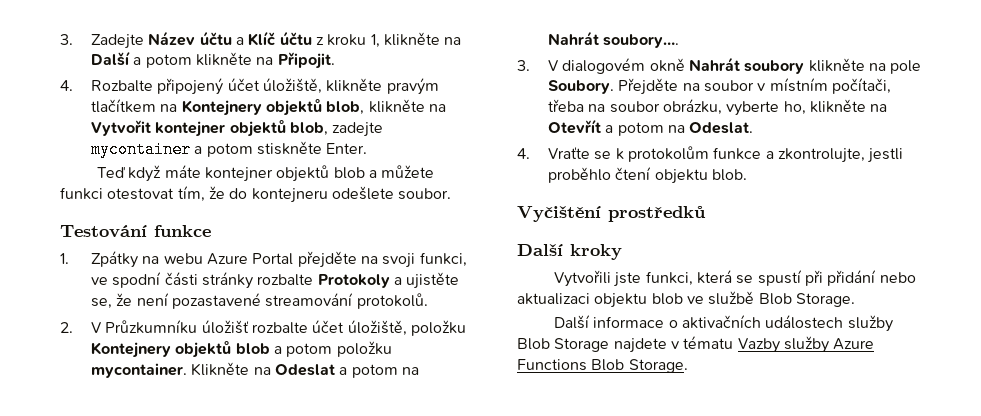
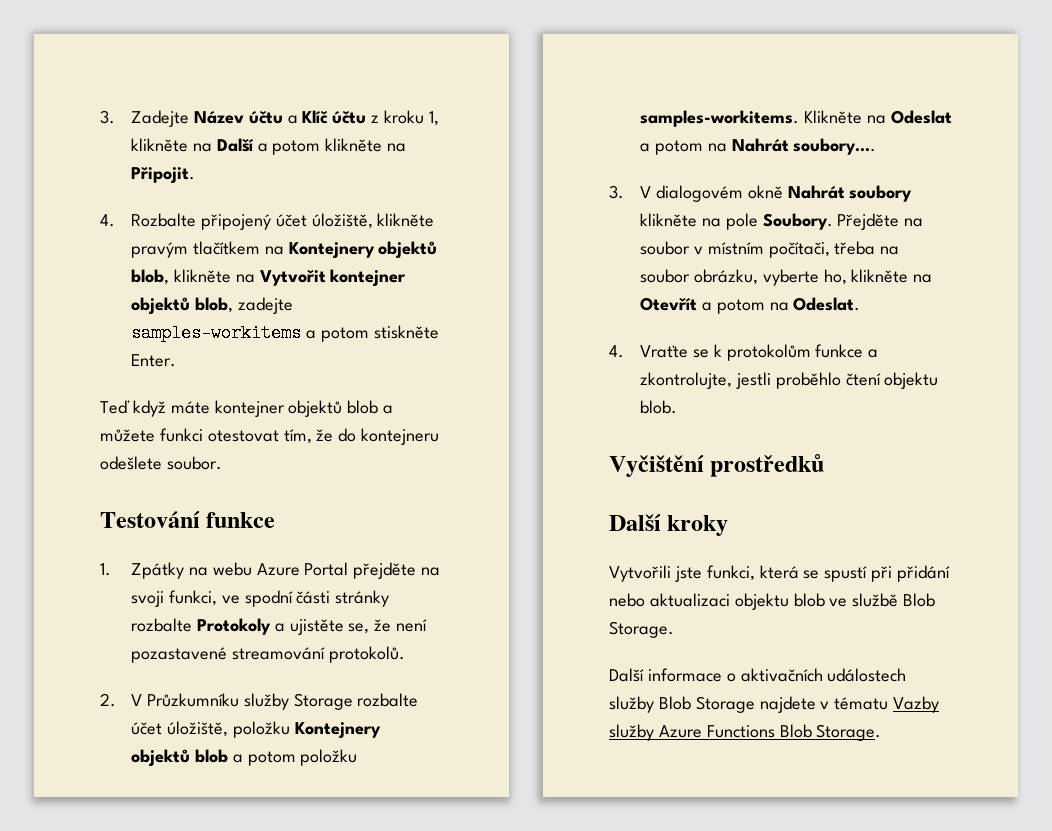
- 4. Rozbalte připojený účet úložiště, klikněte pravým tlačítkem na Kontejnery objektů blob, klikněte na Vytvořit kontejner objektů blob, zadejte mycontainer a potom stiskněte Enter.
+ 4. Rozbalte připojený účet úložiště, klikněte pravým tlačítkem na Kontejnery objektů blob, klikněte na Vytvořit kontejner objektů blob, zadejte samples-workitems a potom stiskněte Enter.
- 2. V Průzkumníku úložišť rozbalte účet úložiště, položku Kontejnery objektů blob a potom položku mycontainer.
+ 2. V Průzkumníku služby Storage rozbalte účet úložiště, položku Kontejnery objektů blob a potom položku samples-workitems.

